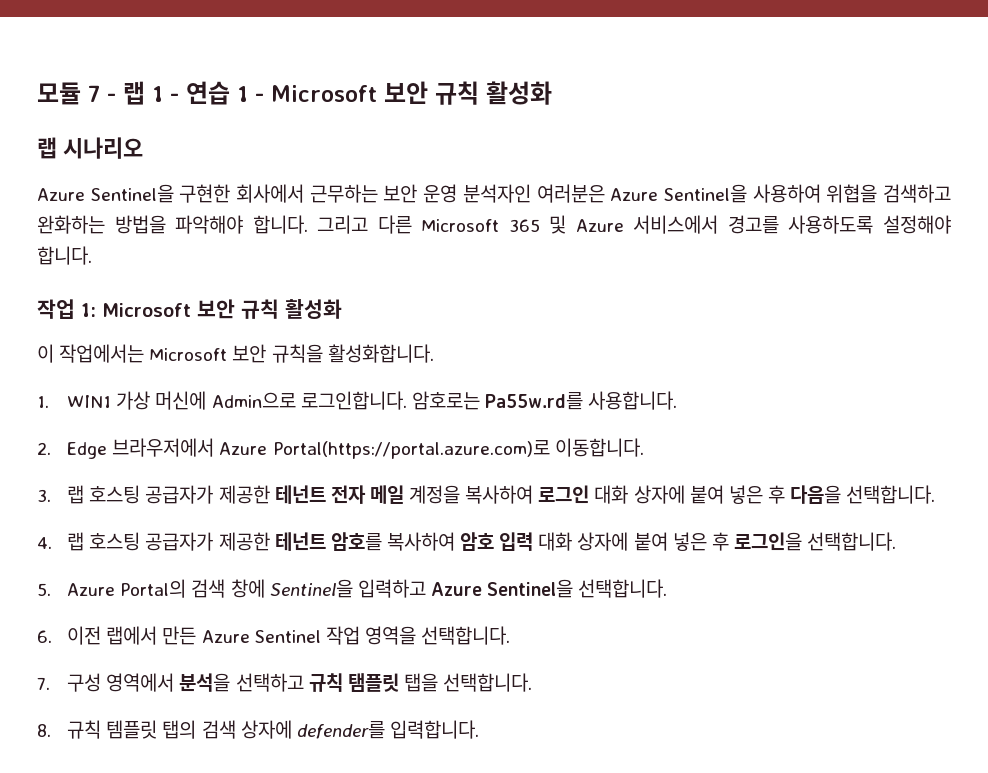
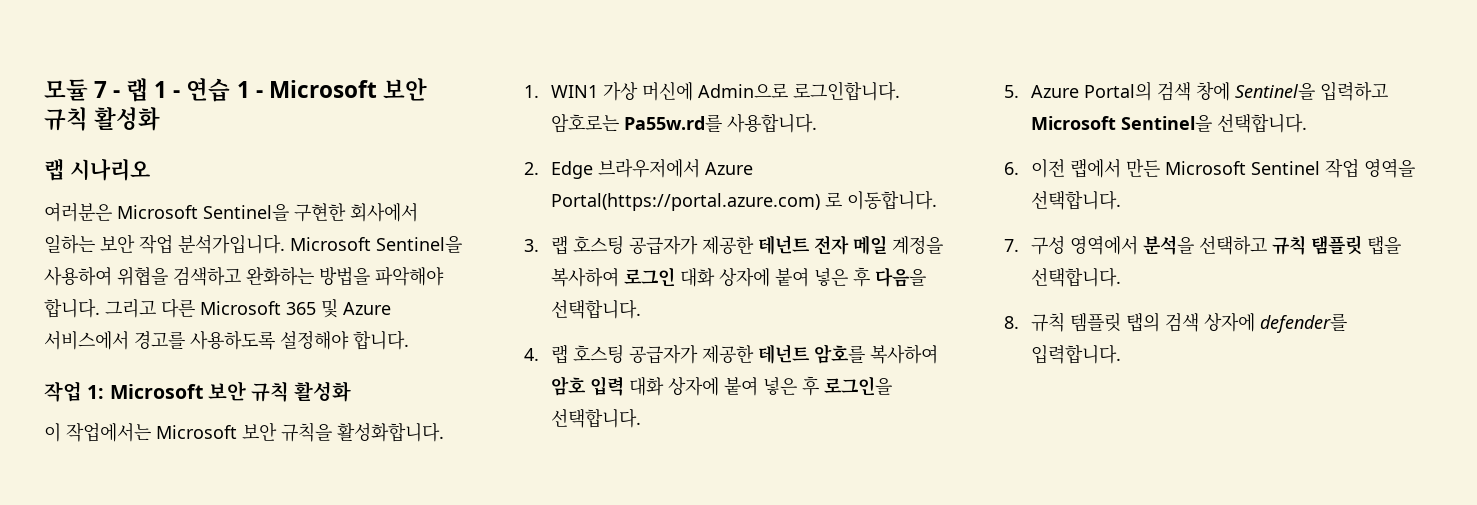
- Azure Sentinel을 구현한 회사에서 근무하는 보안 운영 분석자인 여러분은 Azure Sentinel을 사용하여 위협을 검색하고 완화하는 방법을 파악해야 합니다.
+ 여러분은 Microsoft Sentinel을 구현한 회사에서 일하는 보안 작업 분석가입니다. Microsoft Sentinel을 사용하여 위협을 검색하고 완화하는 방법을 파악해야 합니다.
- 2. Edge 브라우저에서 Azure Portal(https://portal.azure.com)로 이동합니다.
+ 2. Edge 브라우저에서 Azure Portal(https://portal.azure.com) 로 이동합니다.
- 5. Azure Portal의 검색 창에 Sentinel을 입력하고 Azure Sentinel을 선택합니다.
+ 5. Azure Portal의 검색 창에 Sentinel을 입력하고 Microsoft Sentinel을 선택합니다.
- 6. 이전 랩에서 만든 Azure Sentinel 작업 영역을 선택합니다.
+ 6. 이전 랩에서 만든 Microsoft Sentinel 작업 영역을 선택합니다.

